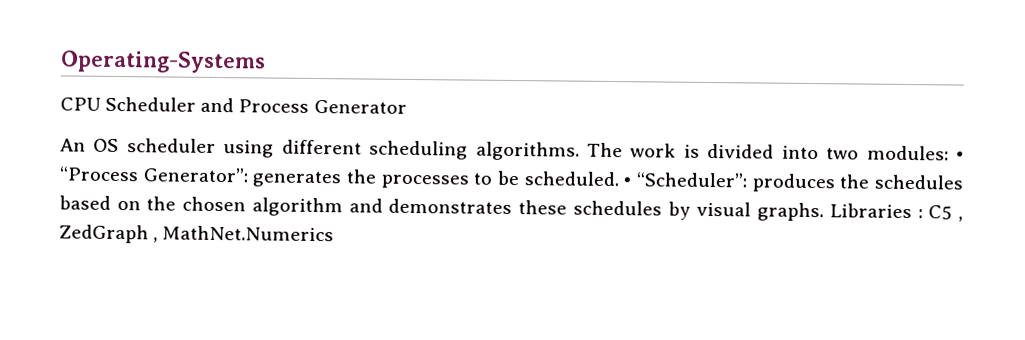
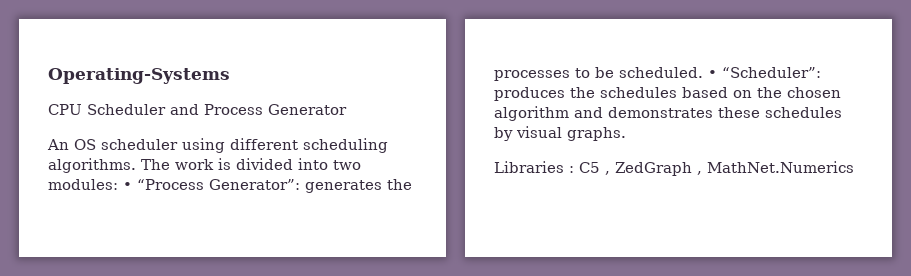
- • “Scheduler”: produces the schedules based on the chosen algorithm and demonstrates these schedules by visual graphs. Libraries : C5 , ZedGraph , MathNet.Numerics
+ • “Scheduler”: produces the schedules based on the chosen algorithm and demonstrates these schedules by visual graphs.
+ Libraries : C5 , ZedGraph , MathNet.Numerics

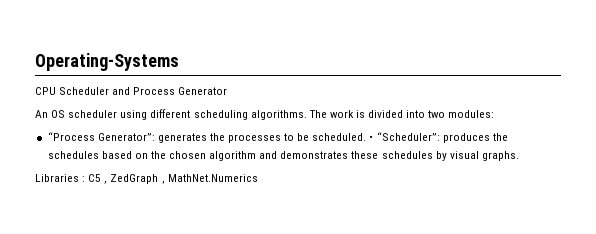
- The work is divided into two modules: • “Process Generator”: generates the processes to be scheduled.
+ The work is divided into two modules:
+ “Process Generator”: generates the processes to be scheduled.

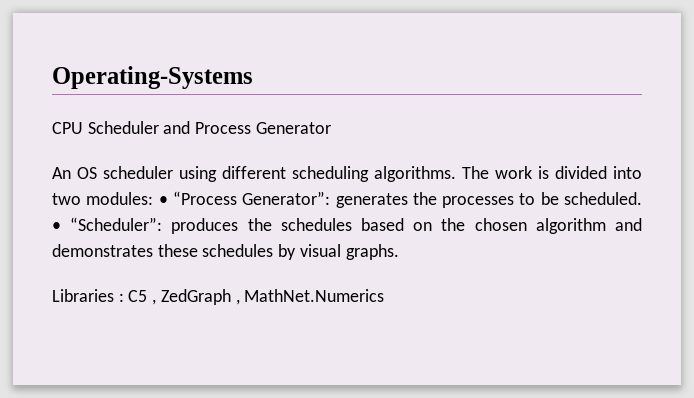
- The work is divided into two modules:
- “Process Generator”: generates the processes to be scheduled.
+ The work is divided into two modules: • “Process Generator”: generates the processes to be scheduled.

